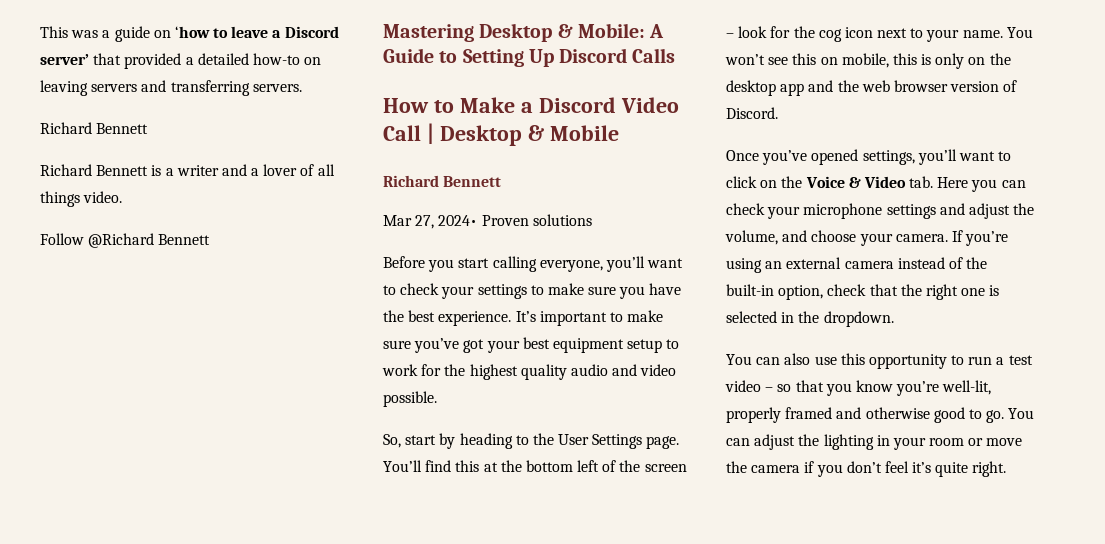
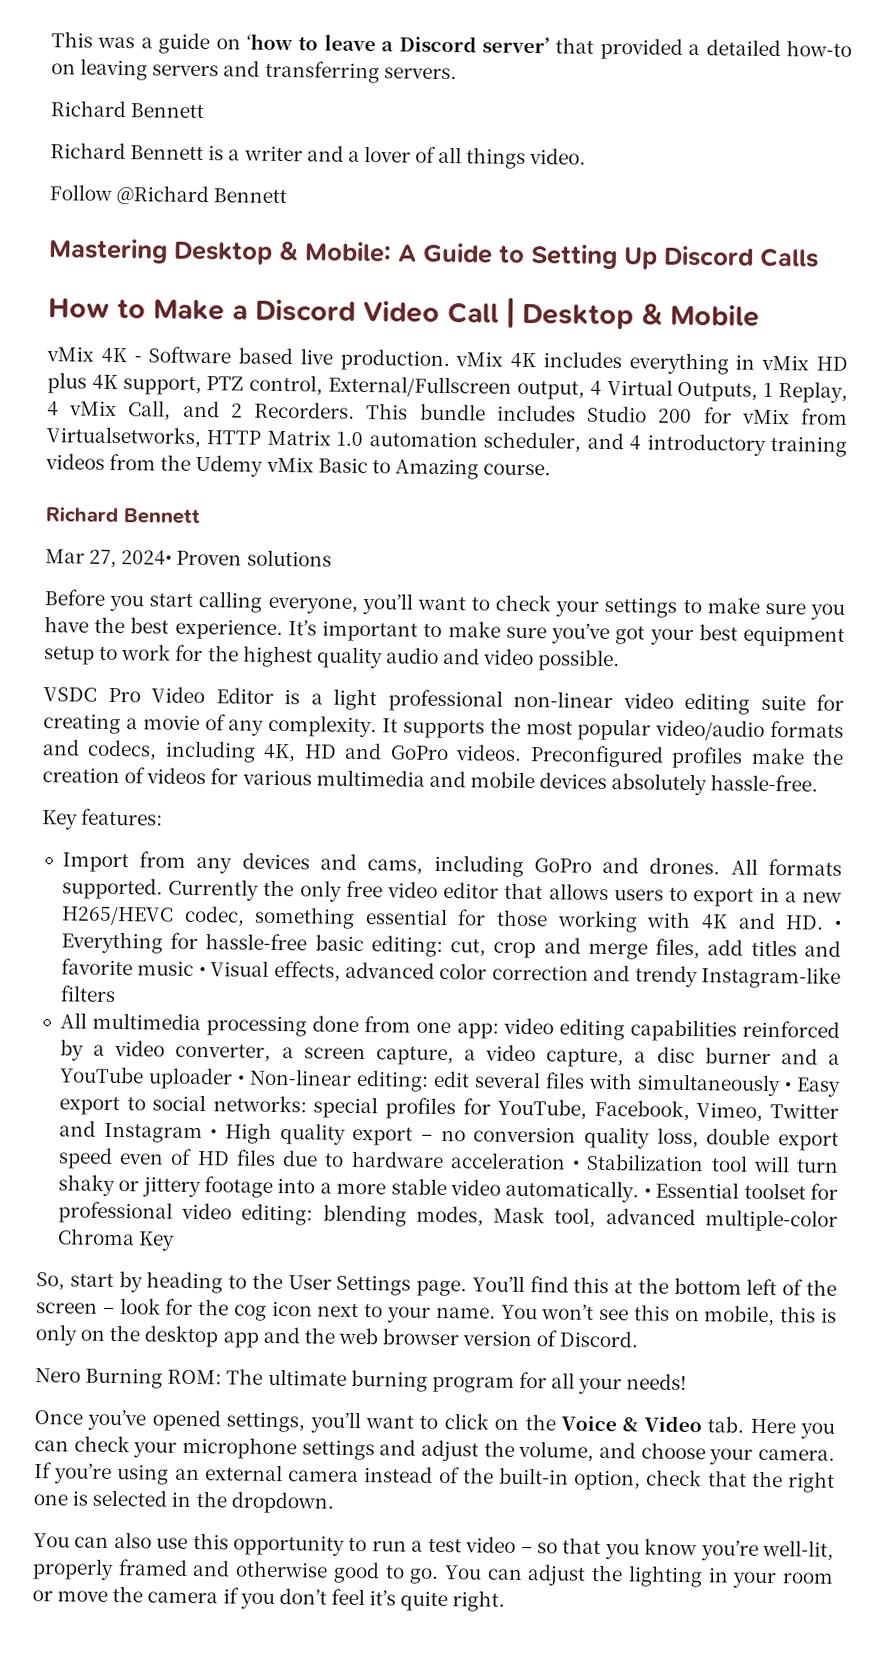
+ vMix 4K - Software based live production. vMix 4K includes everything in vMix HD plus 4K support, PTZ control, External/Fullscreen output, 4 Virtual Outputs, 1 Replay, 4 vMix Call, and 2 Recorders. This bundle includes Studio 200 for vMix from Virtualsetworks, HTTP Matrix 1.0 automation scheduler, and 4 introductory training videos from the Udemy vMix Basic to Amazing course.
+ VSDC Pro Video Editor is a light professional non-linear video editing suite for creating a movie of any complexity. It supports the most popular video/audio formats and codecs, including 4K, HD and GoPro videos. Preconfigured profiles make the creation of videos for various multimedia and mobile devices absolutely hassle-free.
+ Key features:
+ Import from any devices and cams, including GoPro and drones. All formats supported. Сurrently the only free video editor that allows users to export in a new H265/HEVC codec, something essential for those working with 4K and HD. • Everything for hassle-free basic editing: cut, crop and merge files, add titles and favorite music • Visual effects, advanced color correction and trendy Instagram-like filters
+ All multimedia processing done from one app: video editing capabilities reinforced by a video converter, a screen capture, a video capture, a disc burner and a YouTube uploader • Non-linear editing: edit several files with simultaneously • Easy export to social networks: special profiles for YouTube, Facebook, Vimeo, Twitter and Instagram • High quality export – no conversion quality loss, double export speed even of HD files due to hardware acceleration • Stabilization tool will turn shaky or jittery footage into a more stable video automatically. • Essential toolset for professional video editing: blending modes, Mask tool, advanced multiple-color Chroma Key
+ Nero Burning ROM: The ultimate burning program for all your needs!

